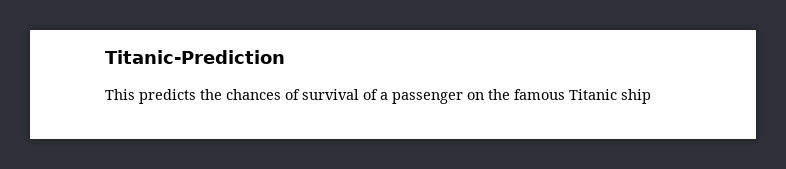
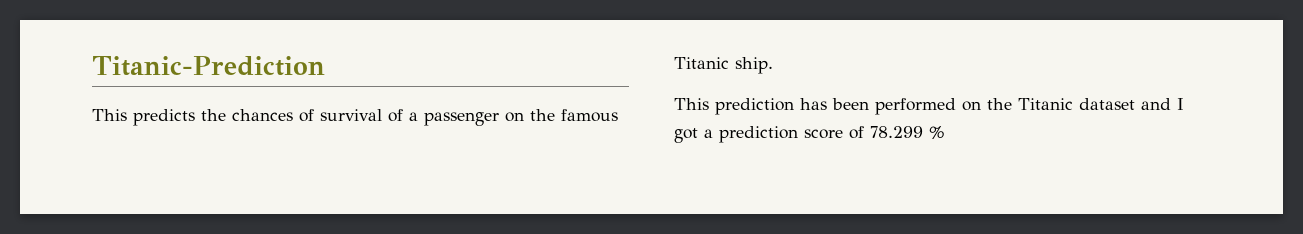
- This predicts the chances of survival of a passenger on the famous Titanic ship
+ This predicts the chances of survival of a passenger on the famous Titanic ship.
+ This prediction has been performed on the Titanic dataset and I got a prediction score of 78.299 %

